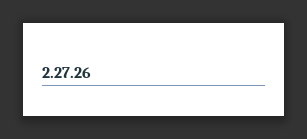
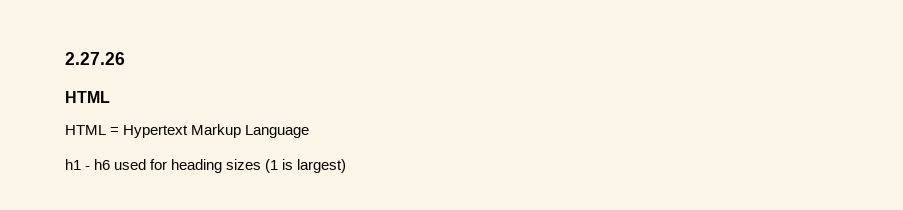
  2.27.26
+ HTML
+ HTML = Hypertext Markup Language
+ h1 - h6 used for heading sizes (1 is largest)

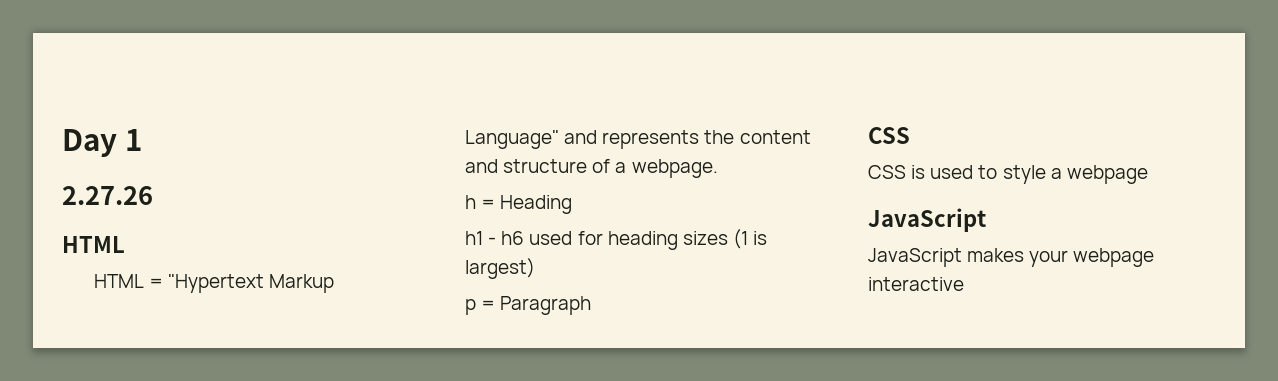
+ Day 1
- HTML = Hypertext Markup Language
+ HTML = "Hypertext Markup Language" and represents the content and structure of a webpage.
+ h = Heading
+ p = Paragraph
+ CSS
+ CSS is used to style a webpage
+ JavaScript
+ JavaScript makes your webpage interactive

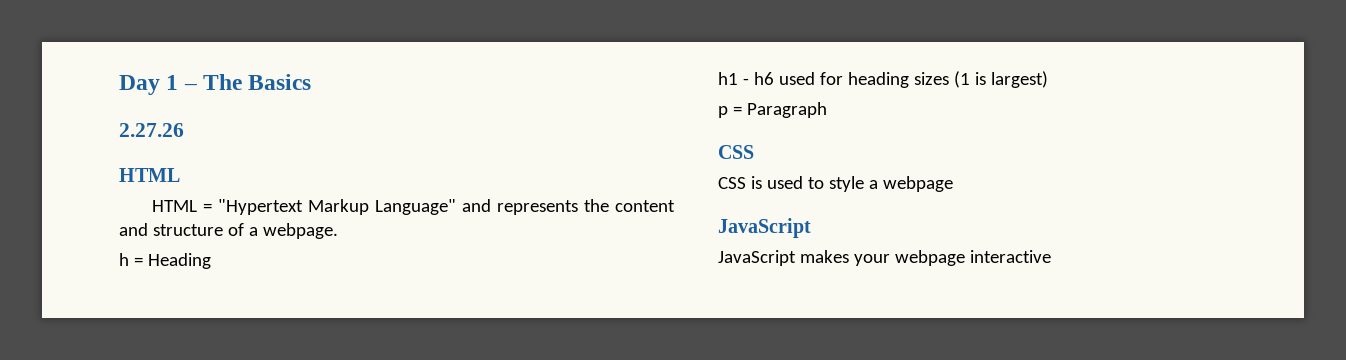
- Day 1
+ Day 1 – The Basics

